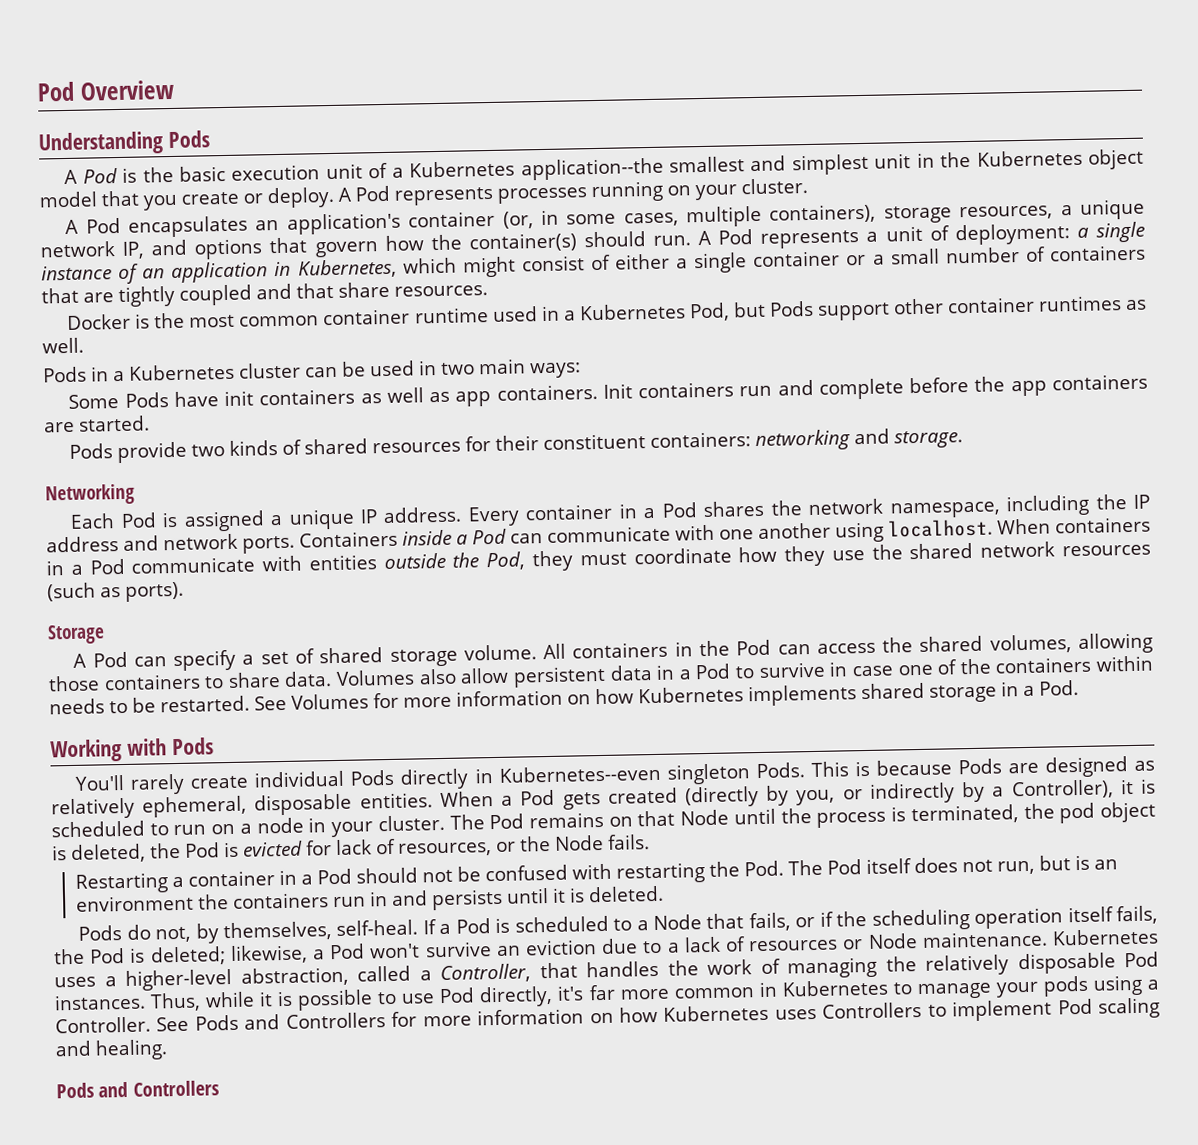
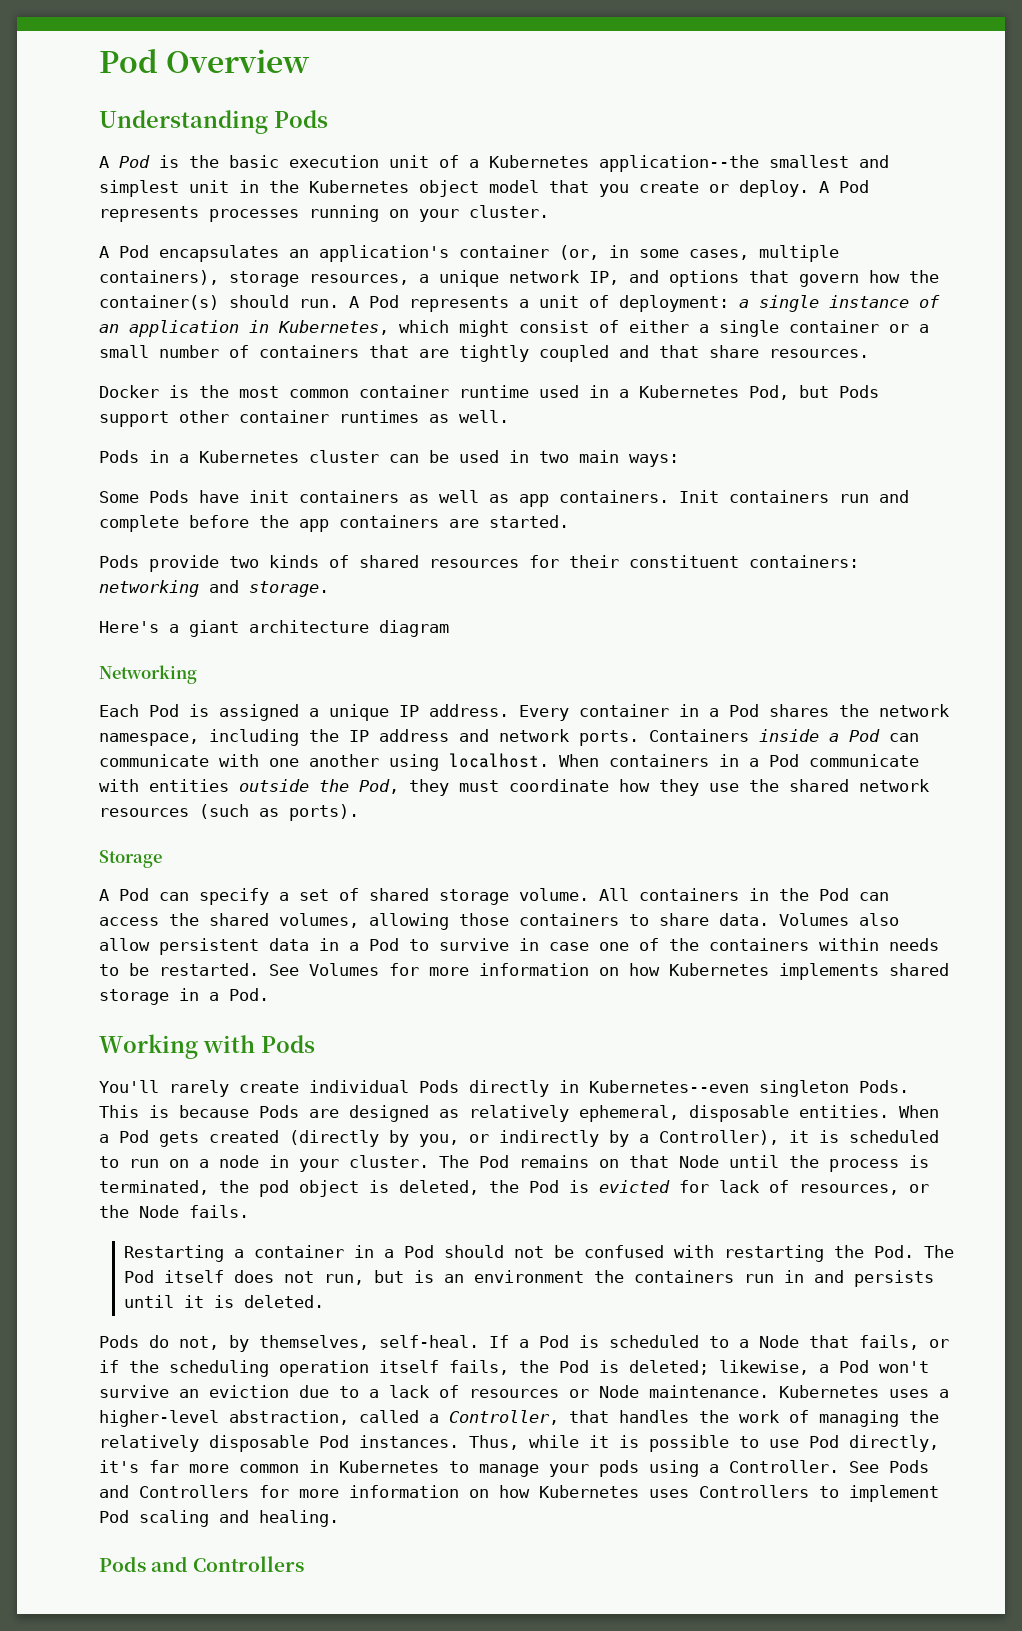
+ Here's a giant architecture diagram

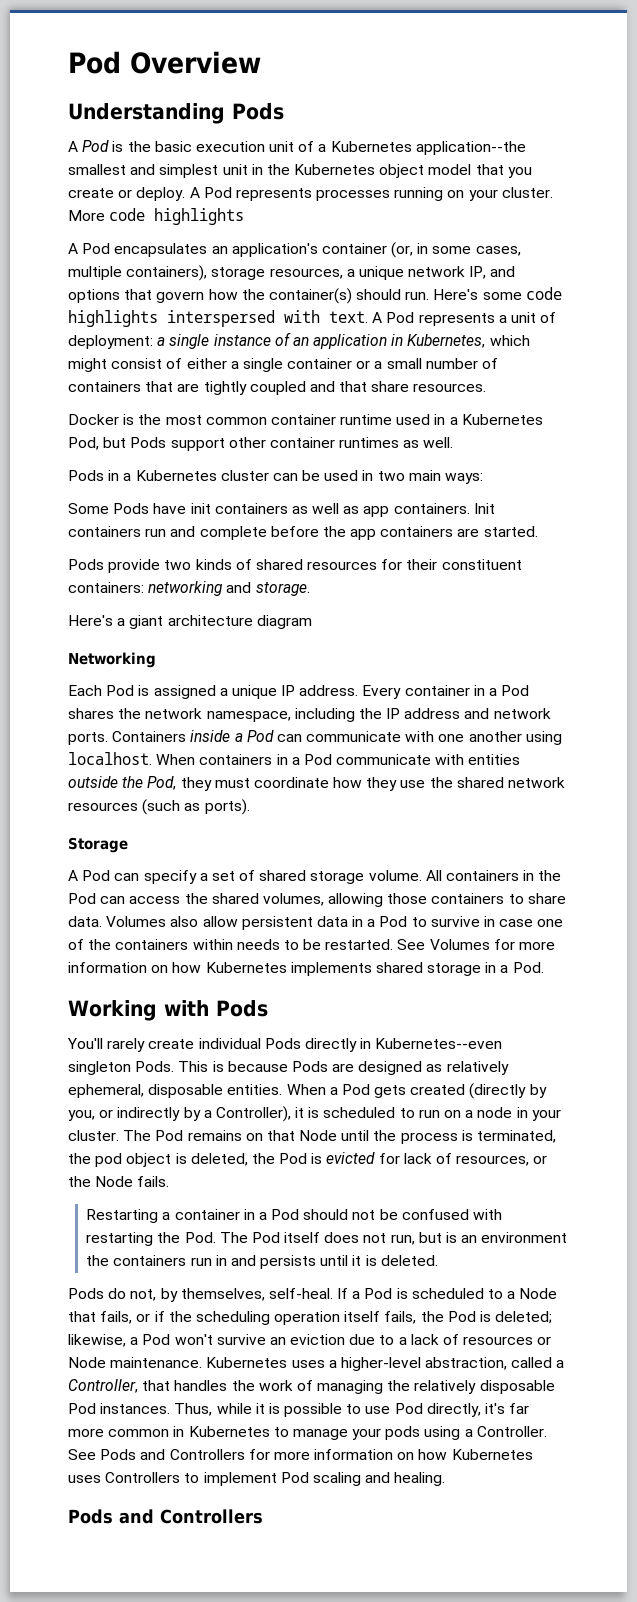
+ More code highlights
+ Here's some code highlights interspersed with text.

